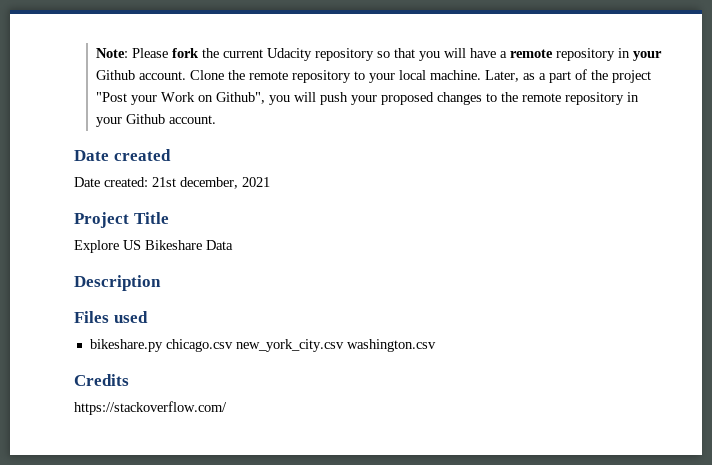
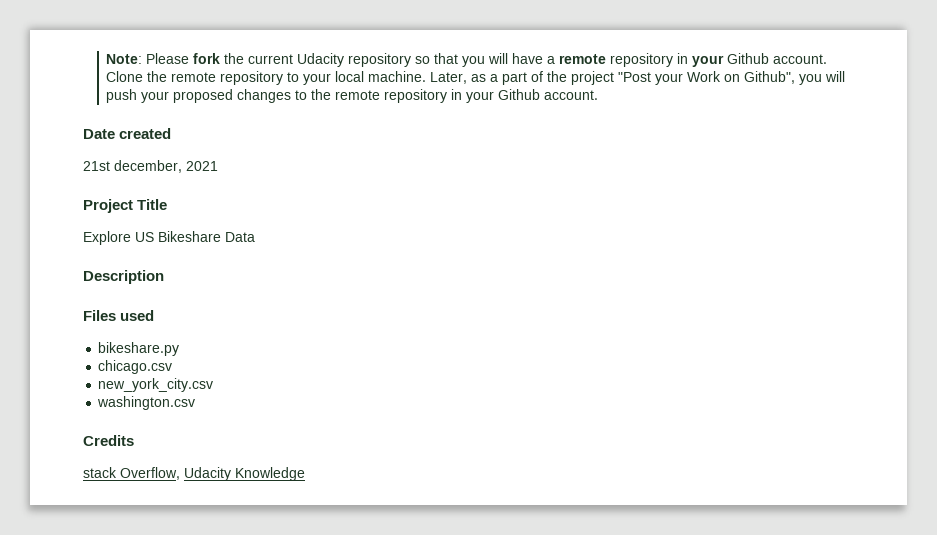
- Date created: 21st december, 2021
+ 21st december, 2021
- bikeshare.py chicago.csv new_york_city.csv washington.csv
+ bikeshare.py
+ chicago.csv
+ new_york_city.csv
+ washington.csv
- https://stackoverflow.com/
+ stack Overflow, Udacity Knowledge

